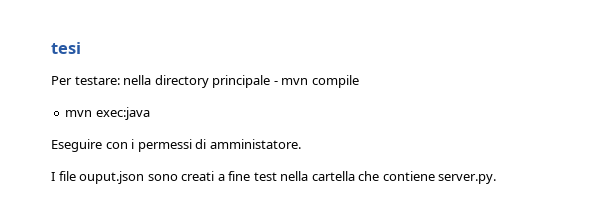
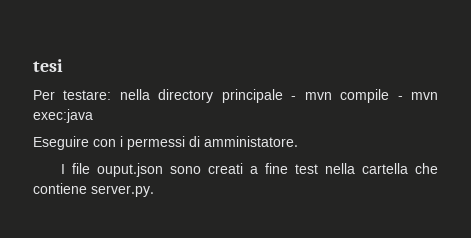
- Per testare: nella directory principale - mvn compile
- mvn exec:java
+ Per testare: nella directory principale - mvn compile - mvn exec:java

